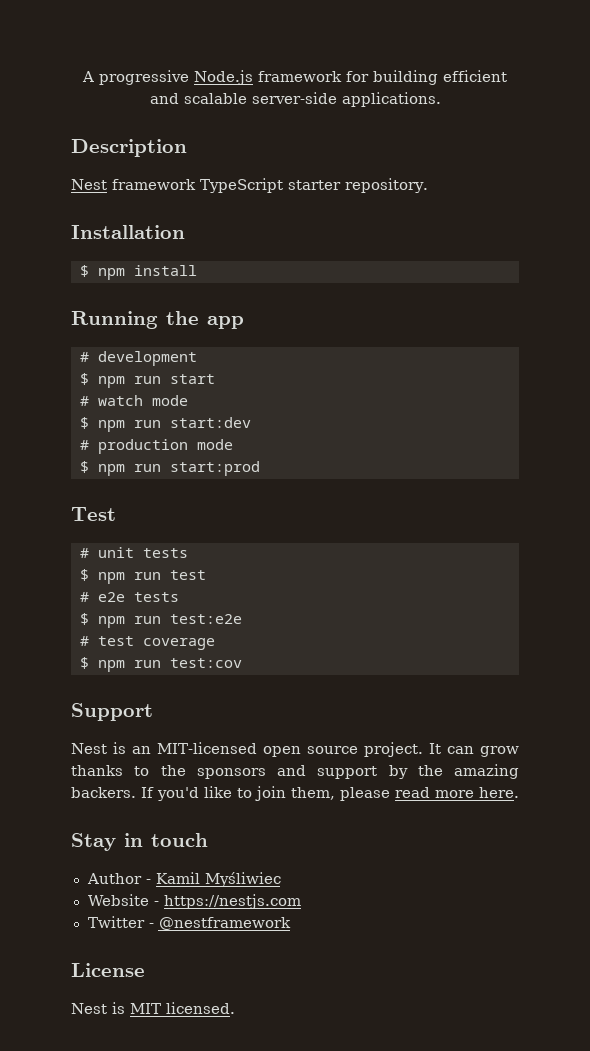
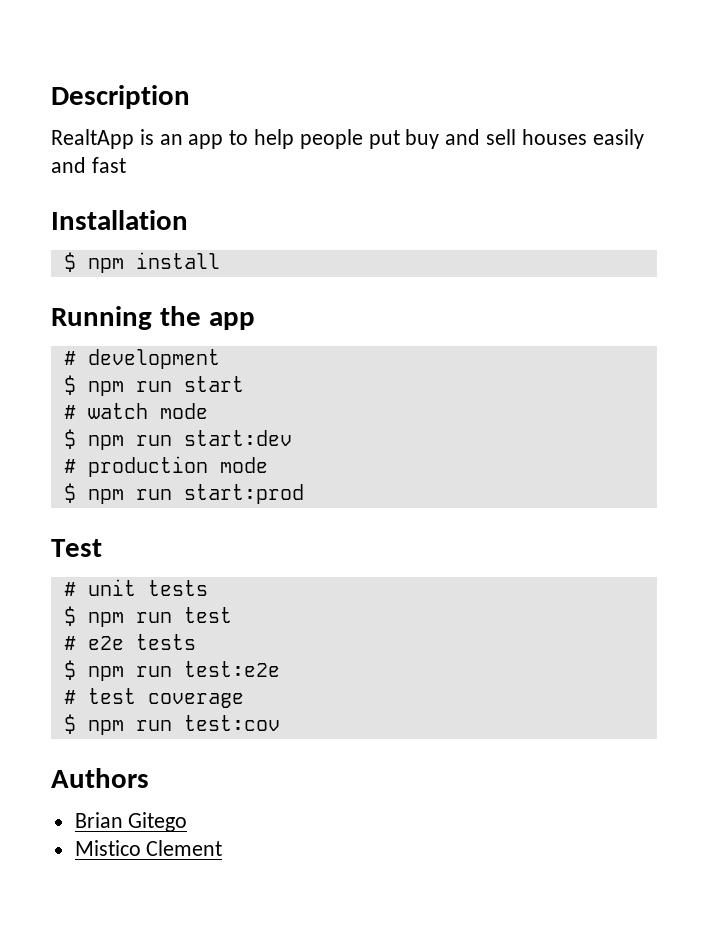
- A progressive Node.js framework for building efficient and scalable server-side applications.
  Description
- Nest framework TypeScript starter repository.
+ RealtApp is an app to help people put buy and sell houses easily and fast
- Support
- Nest is an MIT-licensed open source project. It can grow thanks to the sponsors and support by the amazing backers. If you'd like to join them, please read more here.
- Stay in touch
- Author - Kamil Myśliwiec
- Website - https://nestjs.com
- Twitter - @nestframework
- License
- Nest is MIT licensed.
+ Authors
+ Brian Gitego
+ Mistico Clement

